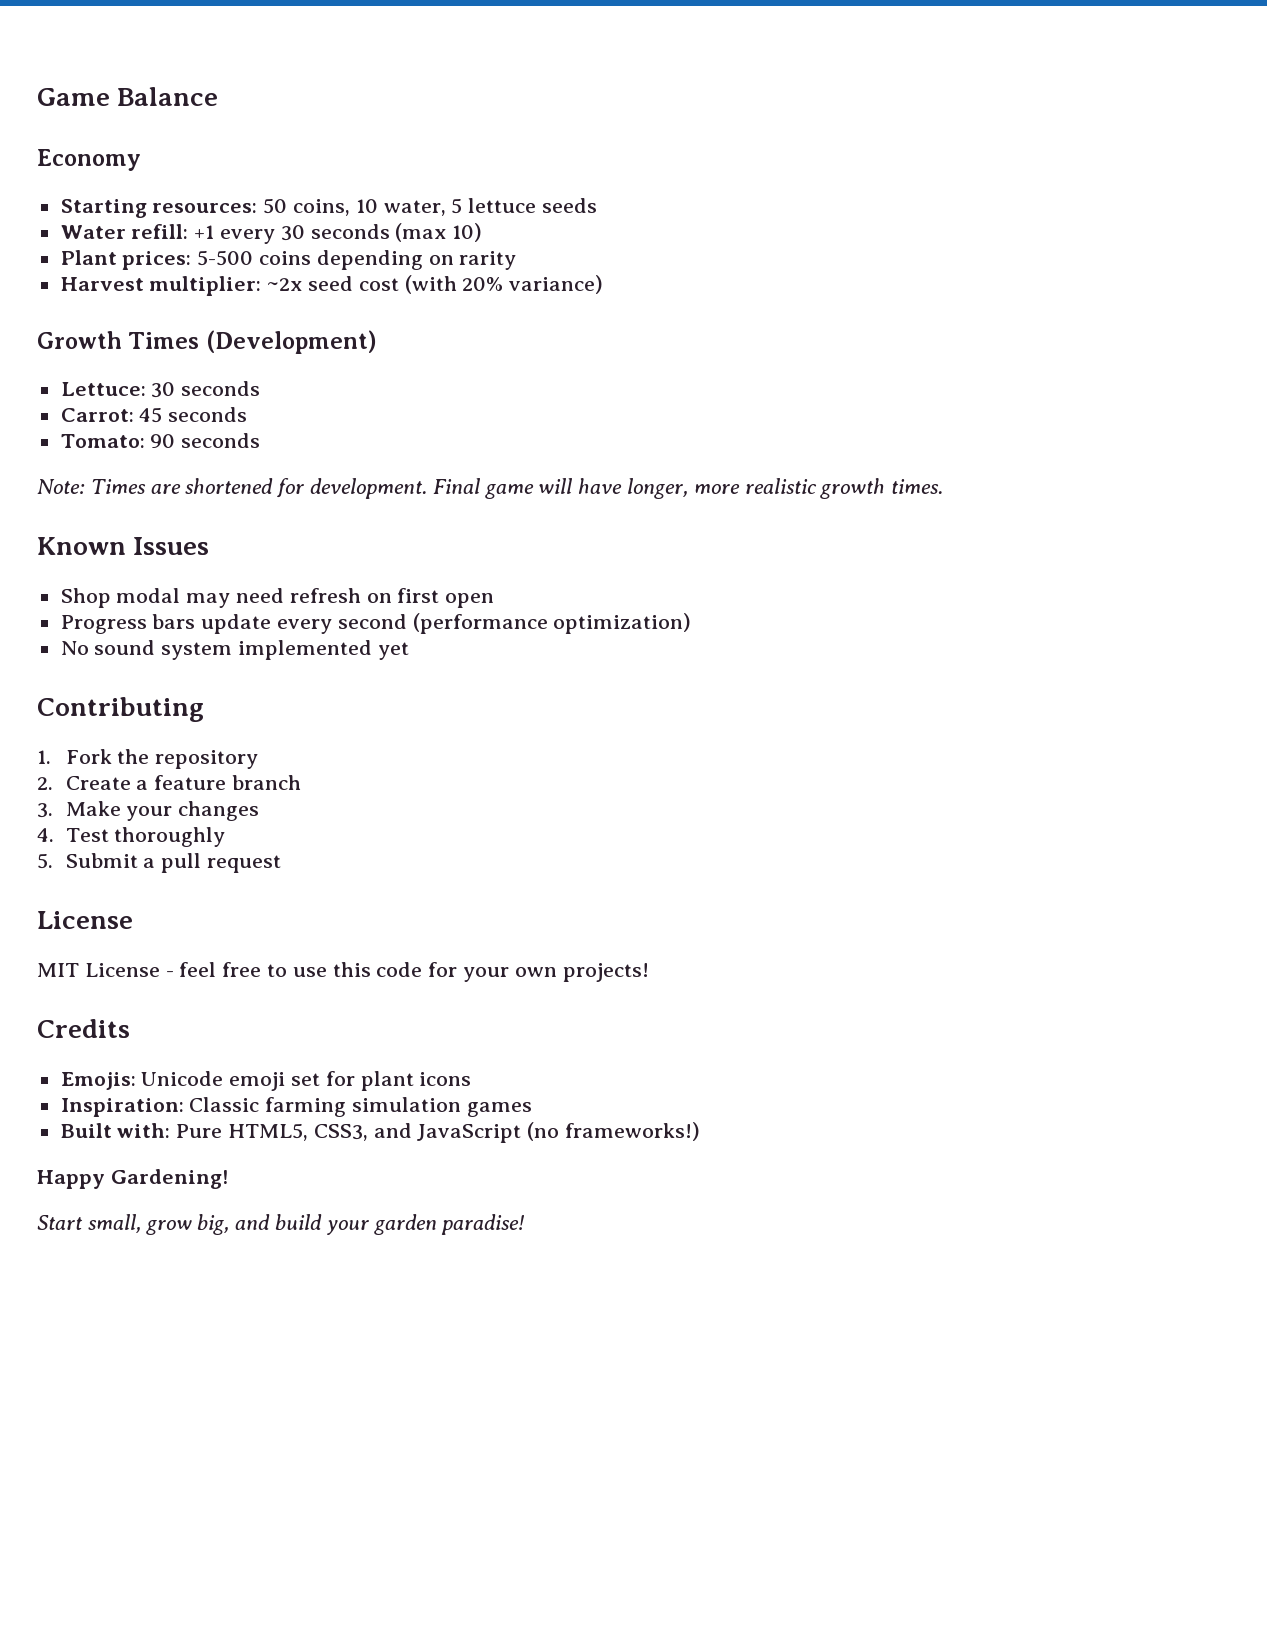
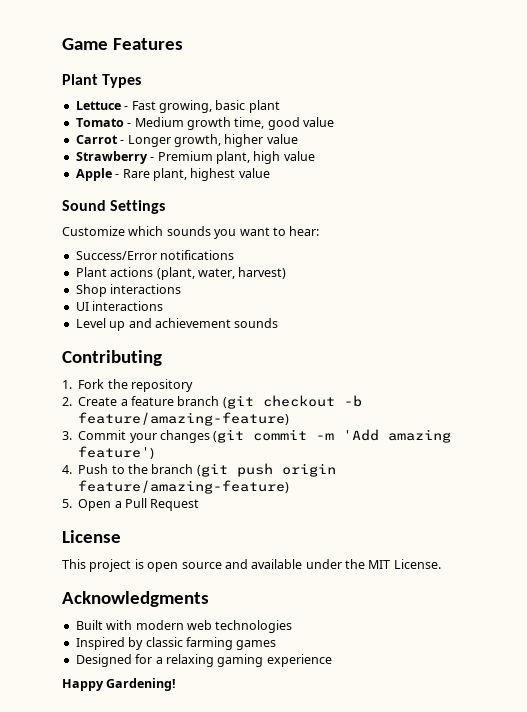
- Game Balance
- Economy
- Starting resources: 50 coins, 10 water, 5 lettuce seeds
- Water refill: +1 every 30 seconds (max 10)
- Plant prices: 5-500 coins depending on rarity
- Harvest multiplier: ~2x seed cost (with 20% variance)
- Growth Times (Development)
- Lettuce: 30 seconds
- Carrot: 45 seconds
- Tomato: 90 seconds
- Note: Times are shortened for development. Final game will have longer, more realistic growth times.
- Known Issues
- Shop modal may need refresh on first open
- Progress bars update every second (performance optimization)
- No sound system implemented yet
+ Game Features
+ Plant Types
+ Lettuce - Fast growing, basic plant
+ Tomato - Medium growth time, good value
+ Carrot - Longer growth, higher value
+ Strawberry - Premium plant, high value
+ Apple - Rare plant, highest value
+ Sound Settings
+ Customize which sounds you want to hear:
+ Success/Error notifications
+ Plant actions (plant, water, harvest)
+ Shop interactions
+ UI interactions
+ Level up and achievement sounds
- 2. Create a feature branch
+ 2. Create a feature branch (git checkout -b feature/amazing-feature)
- 3. Make your changes
- 4. Test thoroughly
- 5. Submit a pull request
+ 3. Commit your changes (git commit -m 'Add amazing feature')
+ 4. Push to the branch (git push origin feature/amazing-feature)
+ 5. Open a Pull Request
  License
- MIT License - feel free to use this code for your own projects!
- Credits
- Emojis: Unicode emoji set for plant icons
- Inspiration: Classic farming simulation games
- Built with: Pure HTML5, CSS3, and JavaScript (no frameworks!)
+ This project is open source and available under the MIT License.
+ Acknowledgments
+ Built with modern web technologies
+ Inspired by classic farming games
+ Designed for a relaxing gaming experience
  Happy Gardening!
- Start small, grow big, and build your garden paradise!

